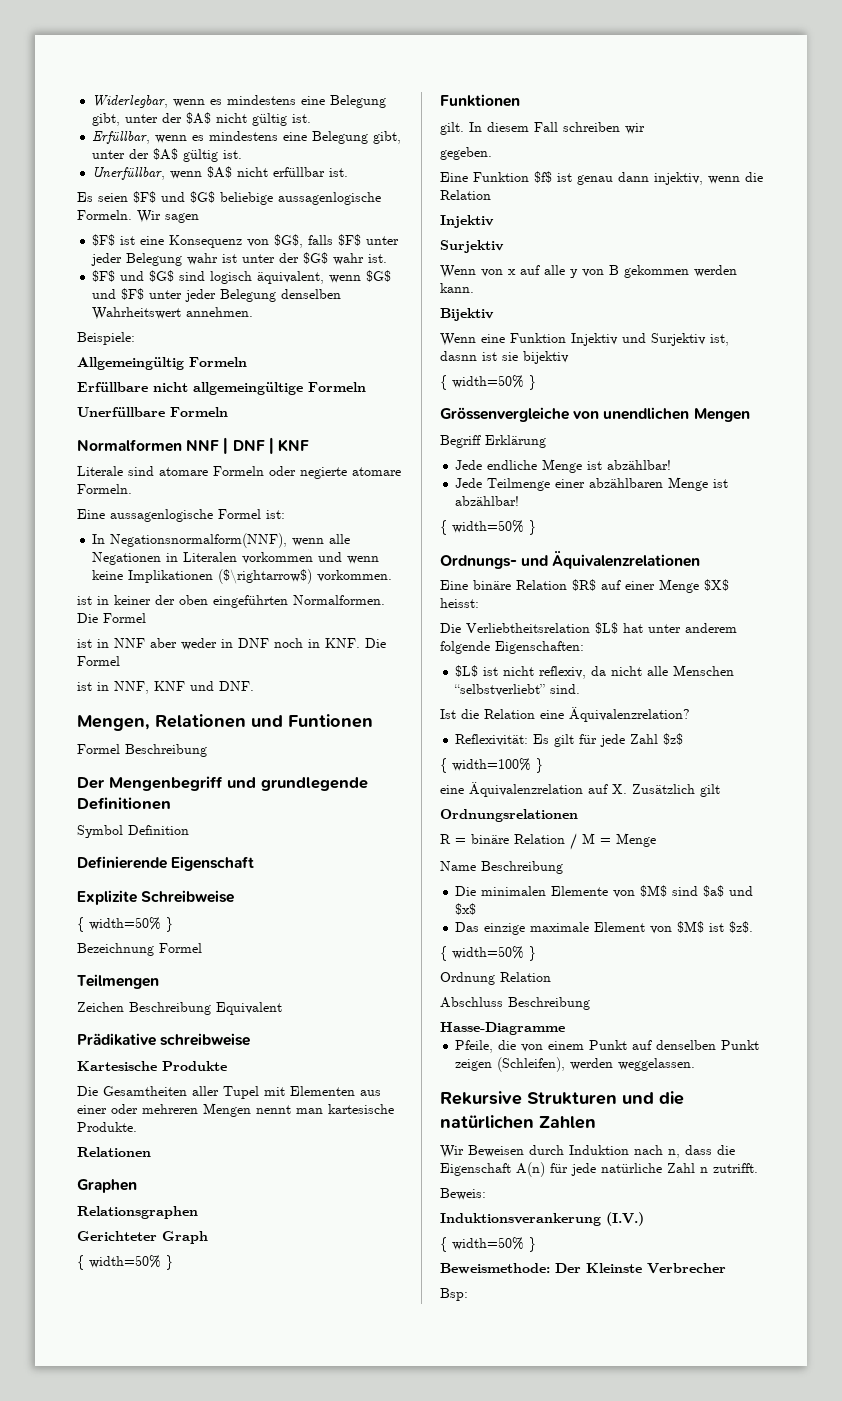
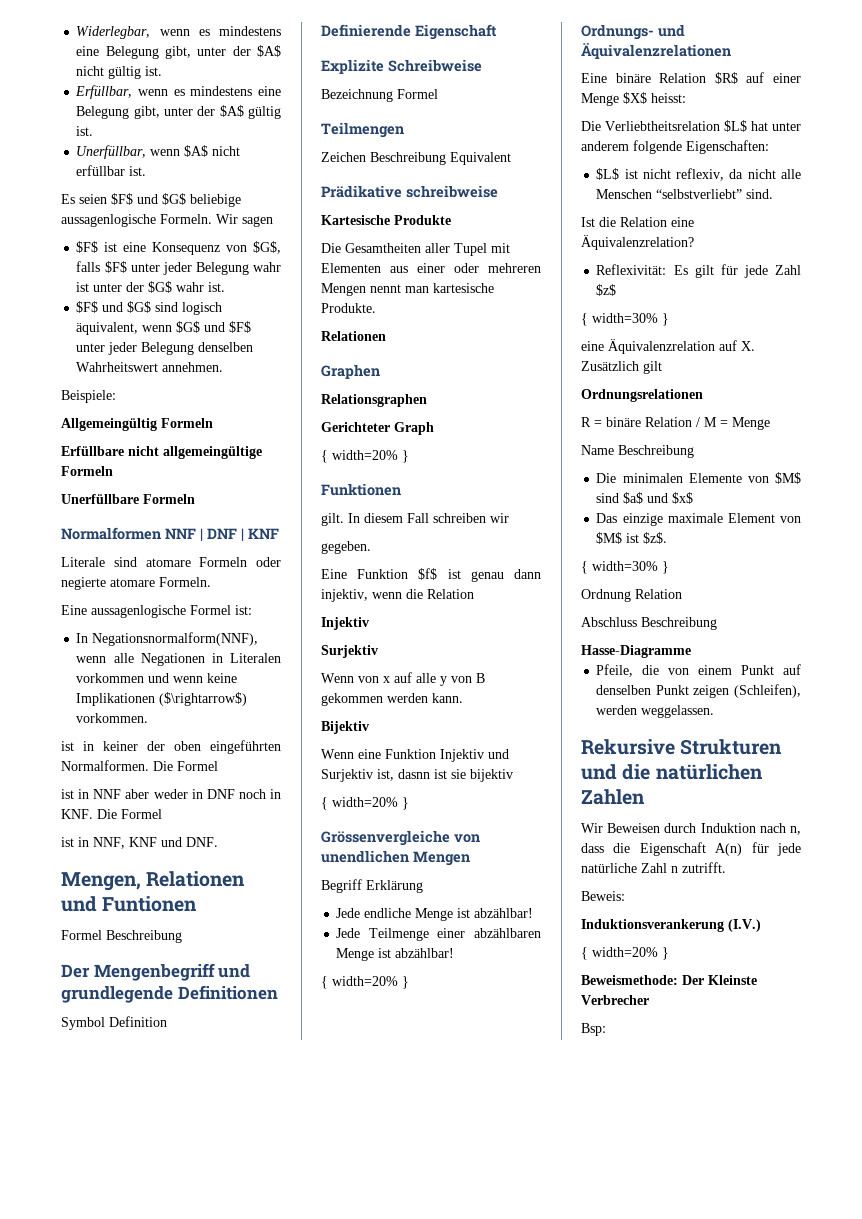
  Explizite Schreibweise
- { width=50% }
  Gerichteter Graph
- { width=50% }
+ { width=20% }
  Wenn eine Funktion Injektiv und Surjektiv ist, dasnn ist sie bijektiv
- { width=50% }
+ { width=20% }
  Jede Teilmenge einer abzählbaren Menge ist abzählbar!
- { width=50% }
+ { width=20% }
  Reflexivität: Es gilt für jede Zahl $z$
- { width=100% }
+ { width=30% }
  Das einzige maximale Element von $M$ ist $z$.
- { width=50% }
+ { width=30% }
  Induktionsverankerung (I.V.)
- { width=50% }
+ { width=20% }

